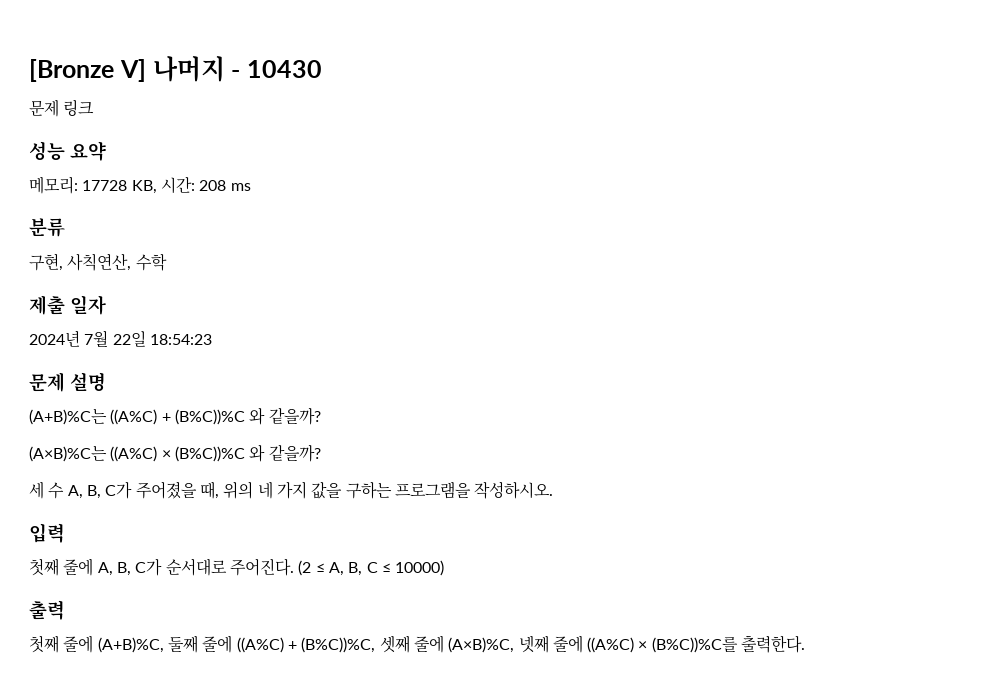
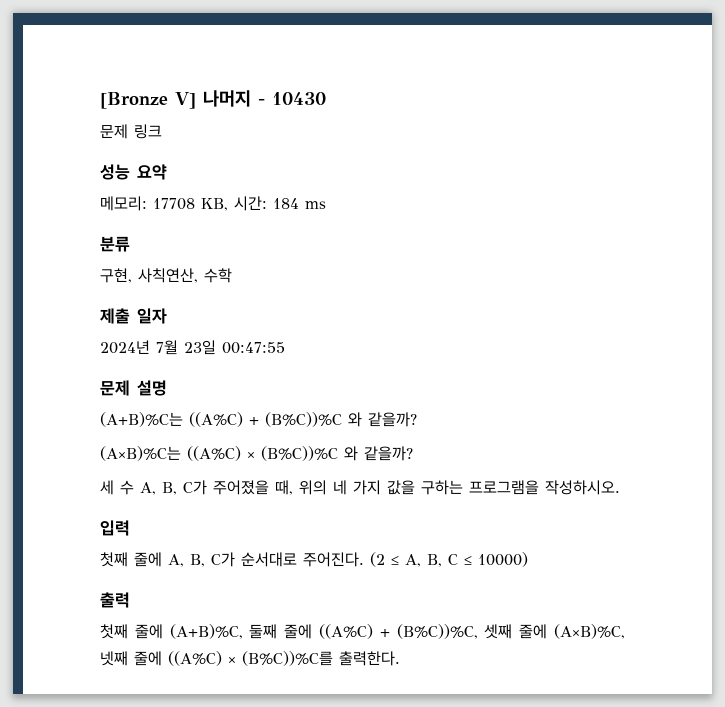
- 메모리: 17728 KB, 시간: 208 ms
+ 메모리: 17708 KB, 시간: 184 ms
- 2024년 7월 22일 18:54:23
+ 2024년 7월 23일 00:47:55

